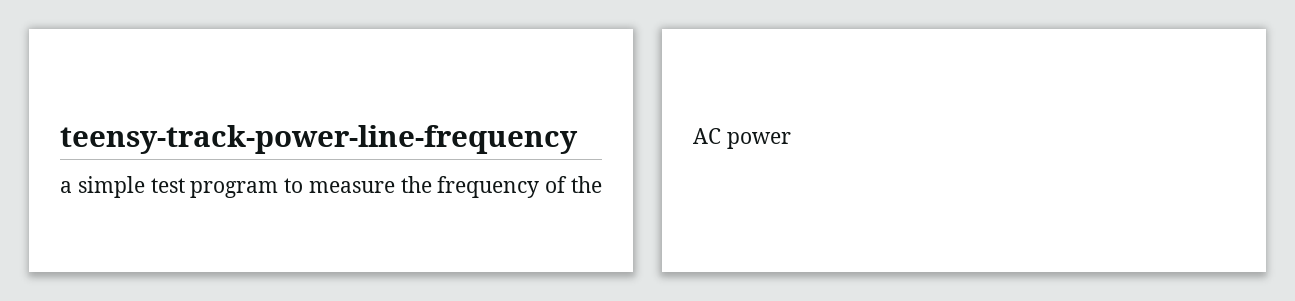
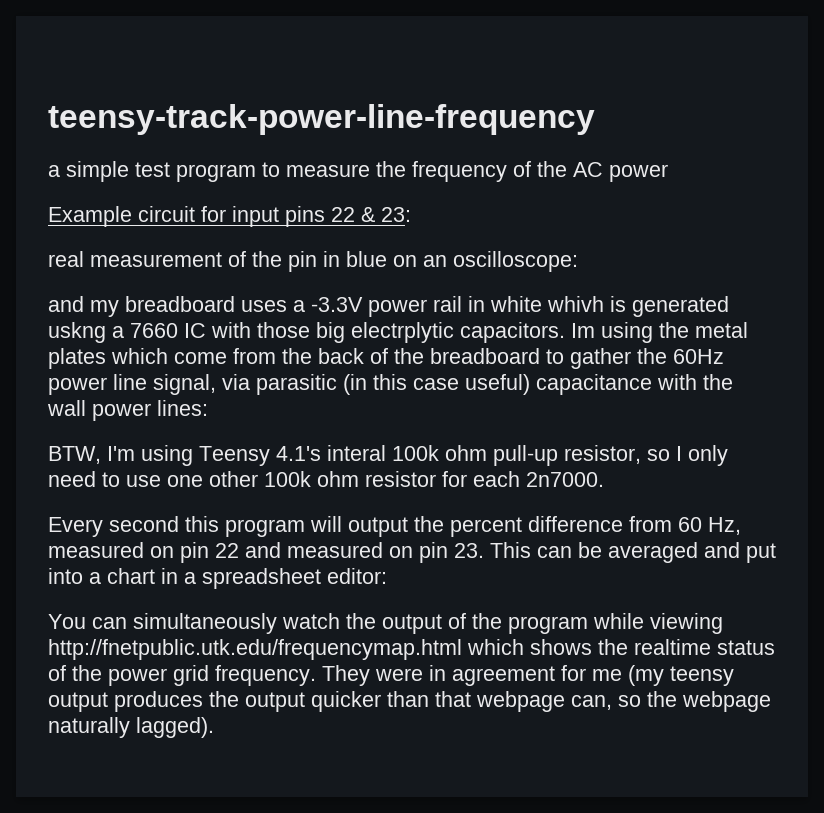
+ Example circuit for input pins 22 & 23:
+ real measurement of the pin in blue on an oscilloscope:
+ and my breadboard uses a -3.3V power rail in white whivh is generated uskng a 7660 IC with those big electrplytic capacitors. Im using the metal plates which come from the back of the breadboard to gather the 60Hz power line signal, via parasitic (in this case useful) capacitance with the wall power lines:
+ BTW, I'm using Teensy 4.1's interal 100k ohm pull-up resistor, so I only need to use one other 100k ohm resistor for each 2n7000.
+ Every second this program will output the percent difference from 60 Hz, measured on pin 22 and measured on pin 23. This can be averaged and put into a chart in a spreadsheet editor:
+ You can simultaneously watch the output of the program while viewing http://fnetpublic.utk.edu/frequencymap.html which shows the realtime status of the power grid frequency. They were in agreement for me (my teensy output produces the output quicker than that webpage can, so the webpage naturally lagged).

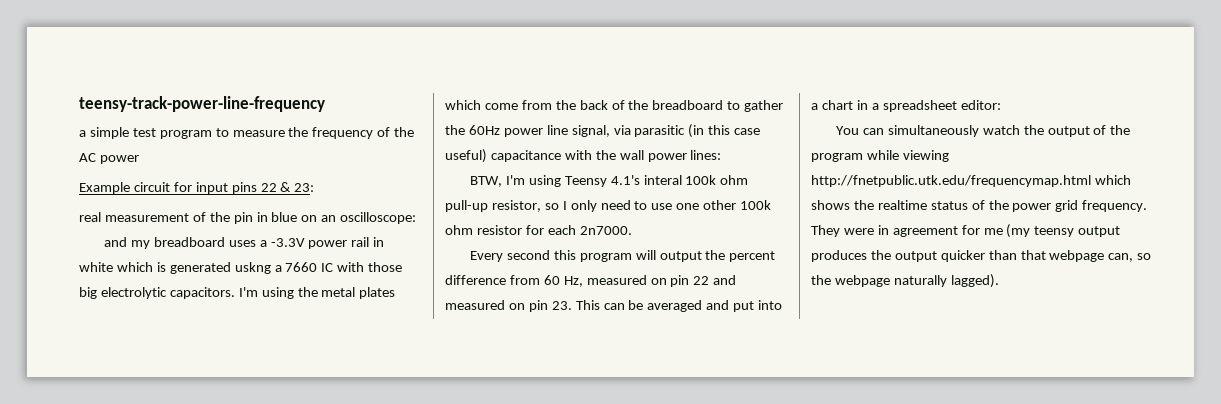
- and my breadboard uses a -3.3V power rail in white whivh is generated uskng a 7660 IC with those big electrplytic capacitors. Im using the metal plates which come from the back of the breadboard to gather the 60Hz power line signal, via parasitic (in this case useful) capacitance with the wall power lines:
+ and my breadboard uses a -3.3V power rail in white which is generated uskng a 7660 IC with those big electrolytic capacitors. I'm using the metal plates which come from the back of the breadboard to gather the 60Hz power line signal, via parasitic (in this case useful) capacitance with the wall power lines:

